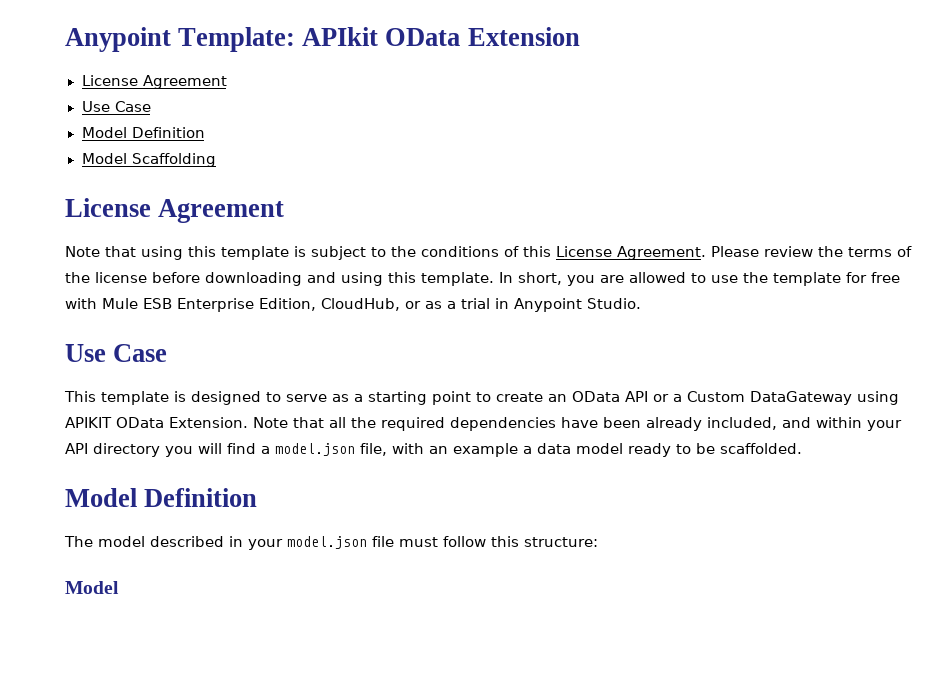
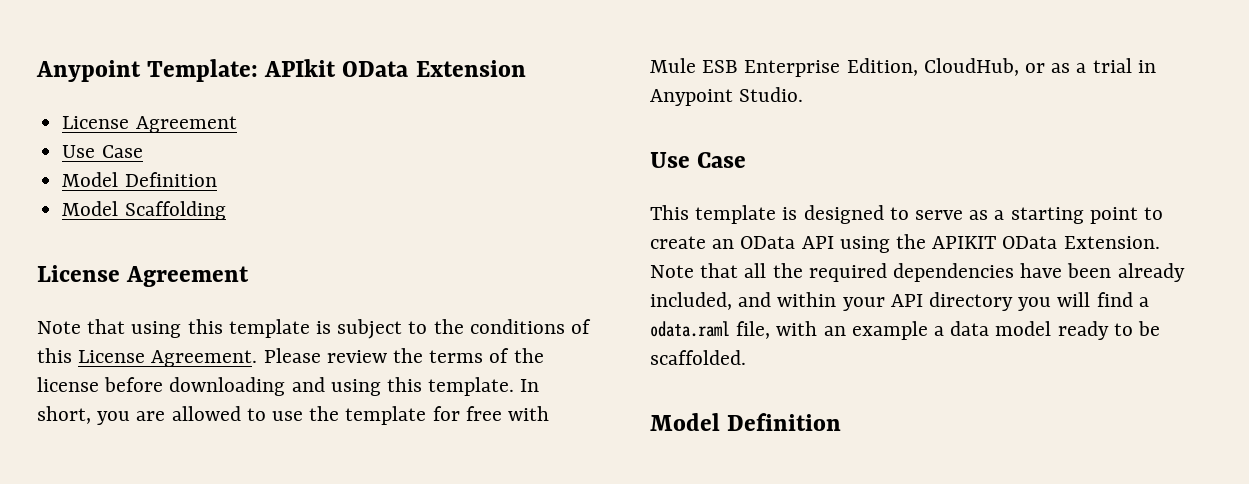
- This template is designed to serve as a starting point to create an OData API or a Custom DataGateway using APIKIT OData Extension.
+ This template is designed to serve as a starting point to create an OData API using the APIKIT OData Extension.
- Note that all the required dependencies have been already included, and within your API directory you will find a model.json file, with an example a data model ready to be scaffolded.
+ Note that all the required dependencies have been already included, and within your API directory you will find a odata.raml file, with an example a data model ready to be scaffolded.
- The model described in your model.json file must follow this structure:
- Model

